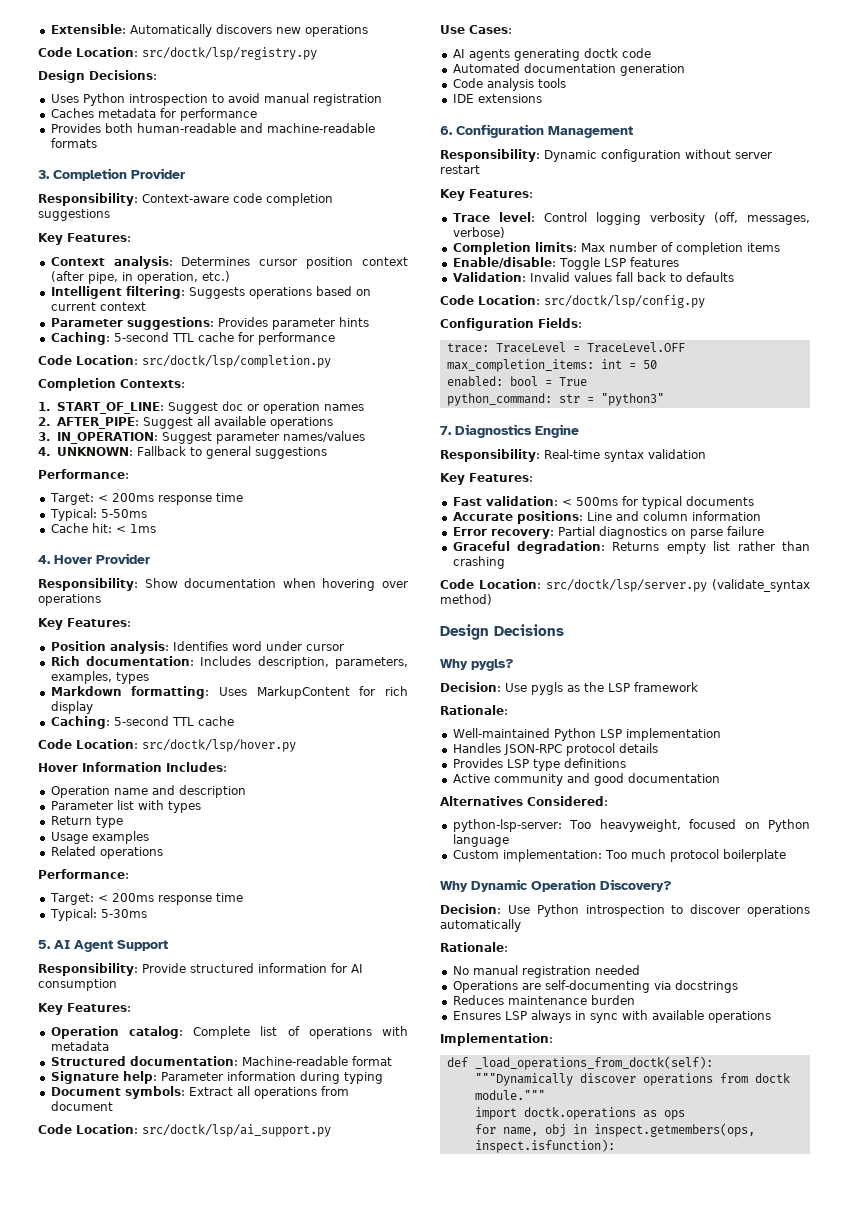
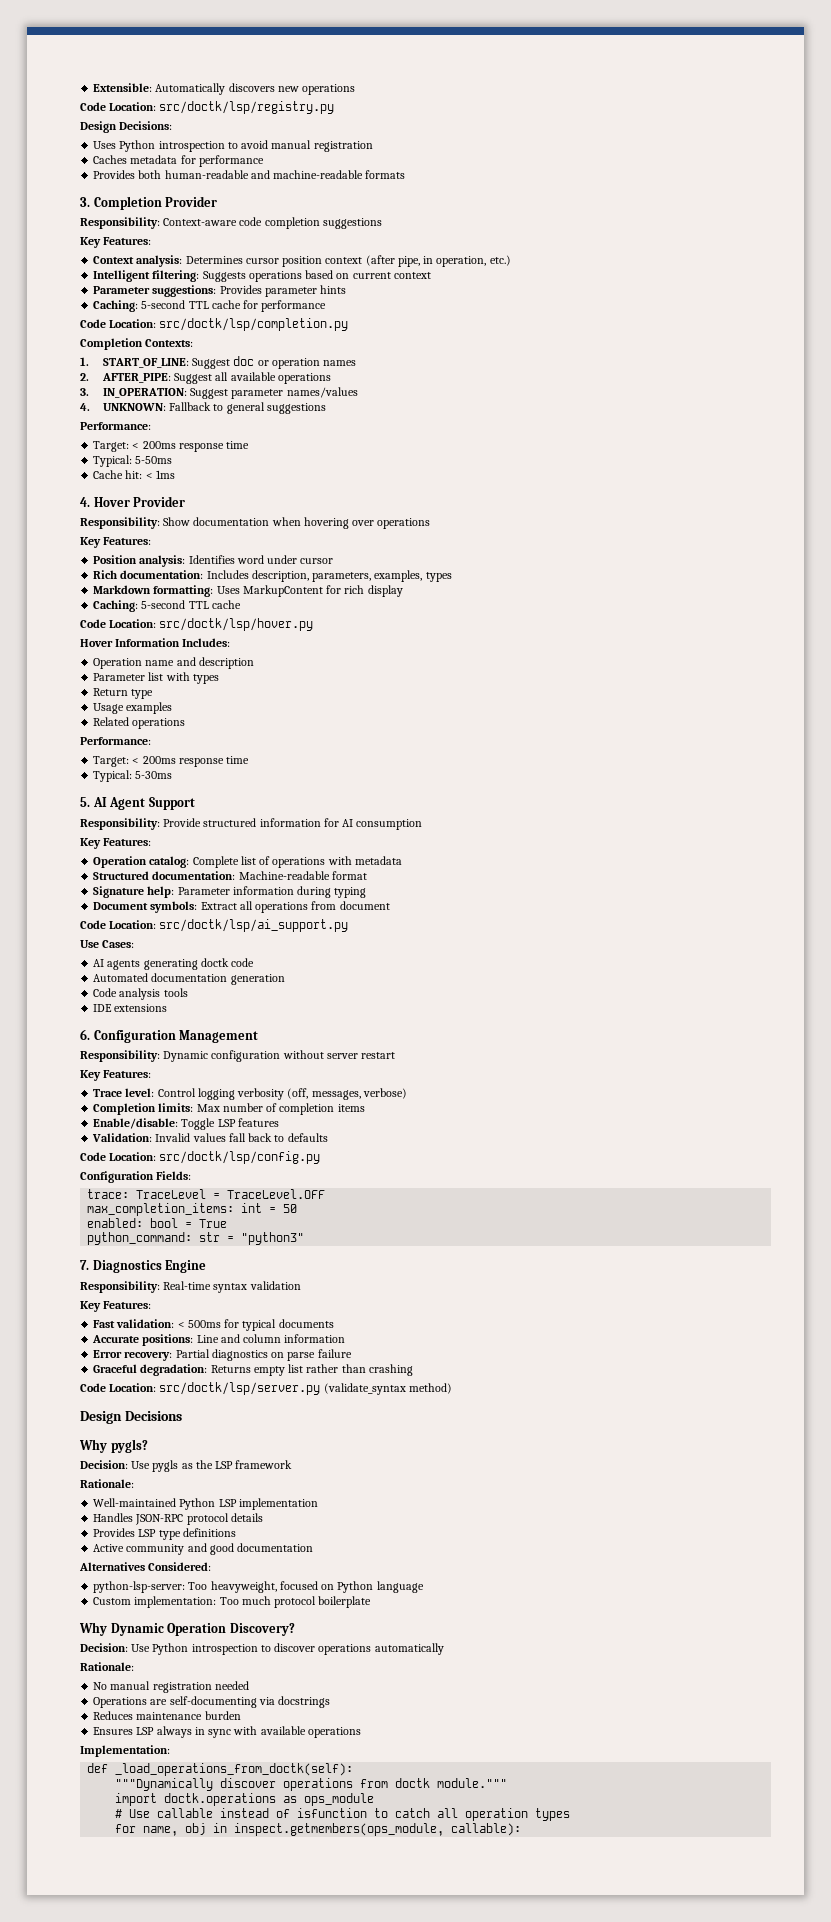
- import doctk.operations as ops
+ import doctk.operations as ops_module
+ # Use callable instead of isfunction to catch all operation types
- for name, obj in inspect.getmembers(ops, inspect.isfunction):
+ for name, obj in inspect.getmembers(ops_module, callable):

